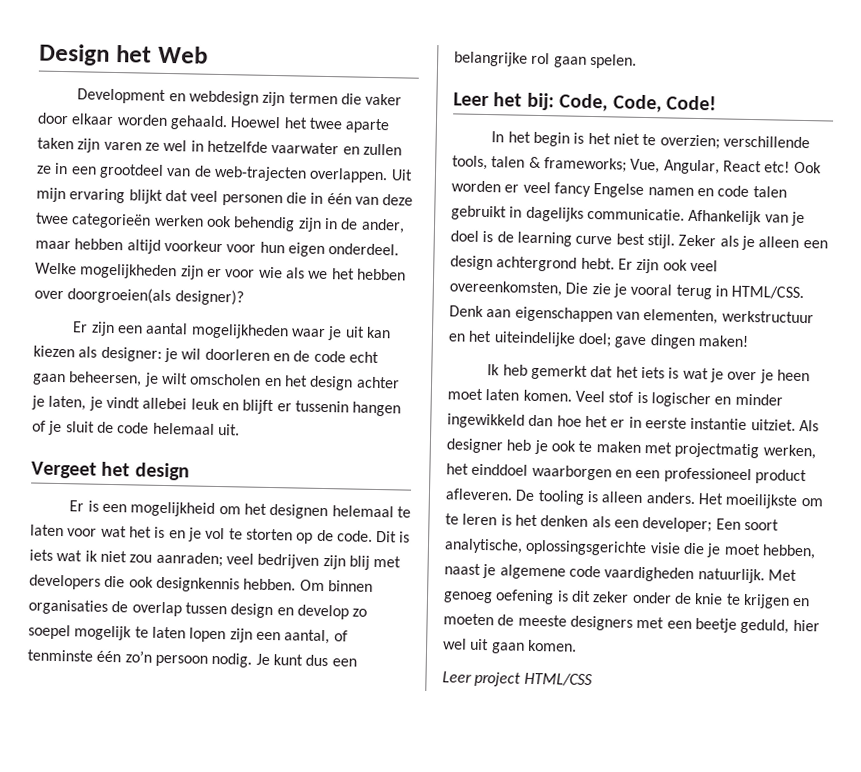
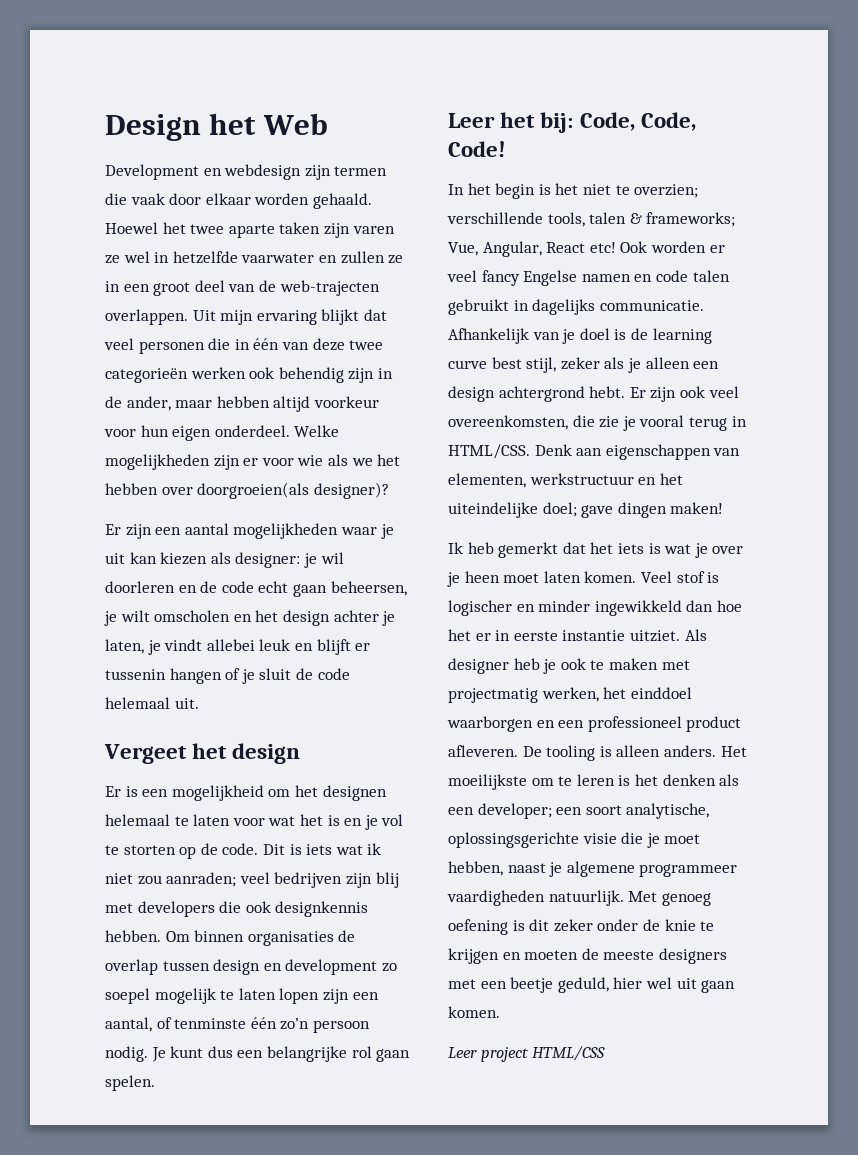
- Development en webdesign zijn termen die vaker door elkaar worden gehaald.
+ Development en webdesign zijn termen die vaak door elkaar worden gehaald.
- Hoewel het twee aparte taken zijn varen ze wel in hetzelfde vaarwater en zullen ze in een grootdeel van de web-trajecten overlappen.
+ Hoewel het twee aparte taken zijn varen ze wel in hetzelfde vaarwater en zullen ze in een groot deel van de web-trajecten overlappen.
- Om binnen organisaties de overlap tussen design en develop zo soepel mogelijk te laten lopen zijn een aantal, of tenminste één zo’n persoon nodig.
+ Om binnen organisaties de overlap tussen design en development zo soepel mogelijk te laten lopen zijn een aantal, of tenminste één zo’n persoon nodig.
- Afhankelijk van je doel is de learning curve best stijl. Zeker als je alleen een design achtergrond hebt.
+ Afhankelijk van je doel is de learning curve best stijl, zeker als je alleen een design achtergrond hebt.
- Er zijn ook veel overeenkomsten, Die zie je vooral terug in HTML/CSS.
+ Er zijn ook veel overeenkomsten, die zie je vooral terug in HTML/CSS.
- Het moeilijkste om te leren is het denken als een developer; Een soort analytische, oplossingsgerichte visie die je moet hebben, naast je algemene code vaardigheden natuurlijk.
+ Het moeilijkste om te leren is het denken als een developer; een soort analytische, oplossingsgerichte visie die je moet hebben, naast je algemene programmeer vaardigheden natuurlijk.

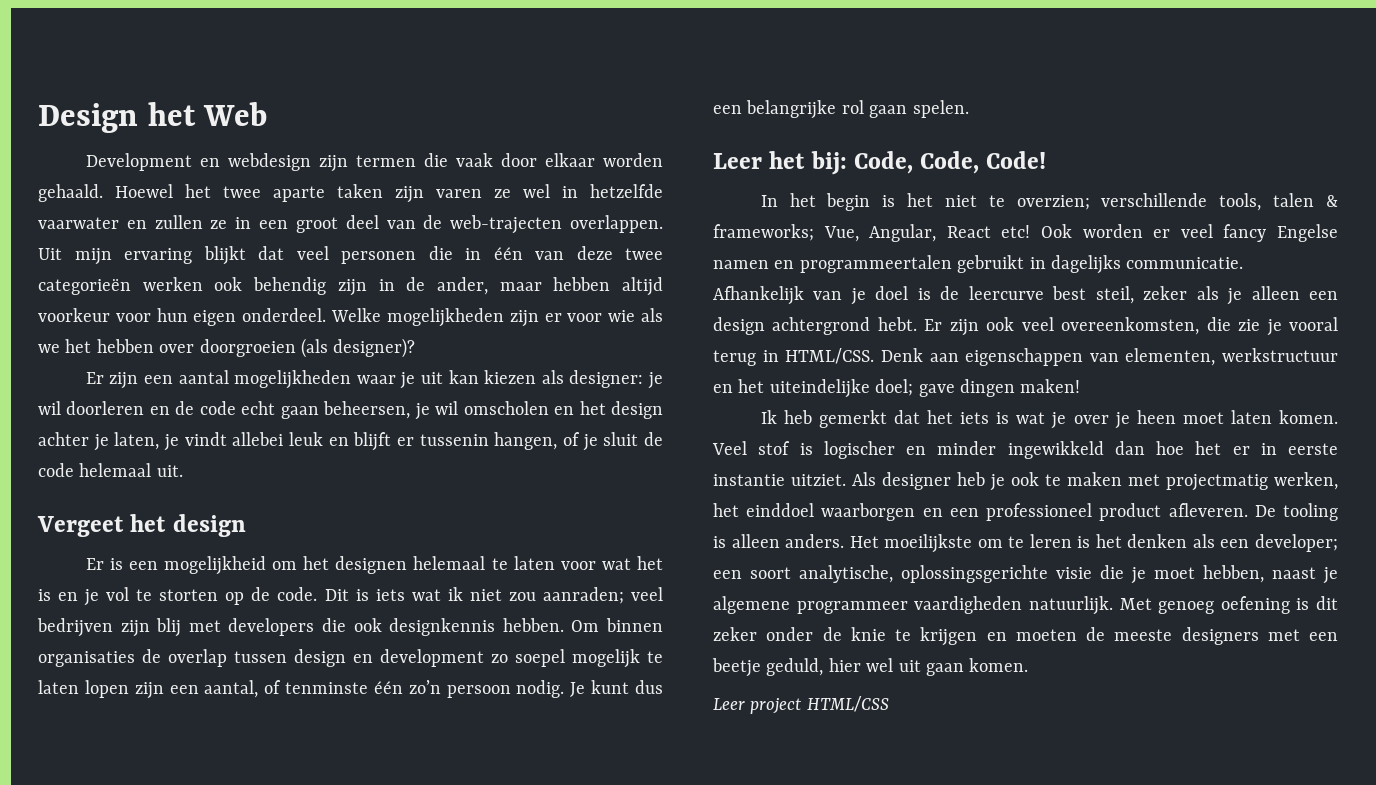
- Welke mogelijkheden zijn er voor wie als we het hebben over doorgroeien(als designer)?
+ Welke mogelijkheden zijn er voor wie als we het hebben over doorgroeien (als designer)?
- Er zijn een aantal mogelijkheden waar je uit kan kiezen als designer: je wil doorleren en de code echt gaan beheersen, je wilt omscholen en het design achter je laten, je vindt allebei leuk en blijft er tussenin hangen of je sluit de code helemaal uit.
+ Er zijn een aantal mogelijkheden waar je uit kan kiezen als designer: je wil doorleren en de code echt gaan beheersen, je wil omscholen en het design achter je laten, je vindt allebei leuk en blijft er tussenin hangen, of je sluit de code helemaal uit.
- Ook worden er veel fancy Engelse namen en code talen gebruikt in dagelijks communicatie.
+ Ook worden er veel fancy Engelse namen en programmeertalen gebruikt in dagelijks communicatie.
- Afhankelijk van je doel is de learning curve best stijl, zeker als je alleen een design achtergrond hebt.
+ Afhankelijk van je doel is de leercurve best steil, zeker als je alleen een design achtergrond hebt.

